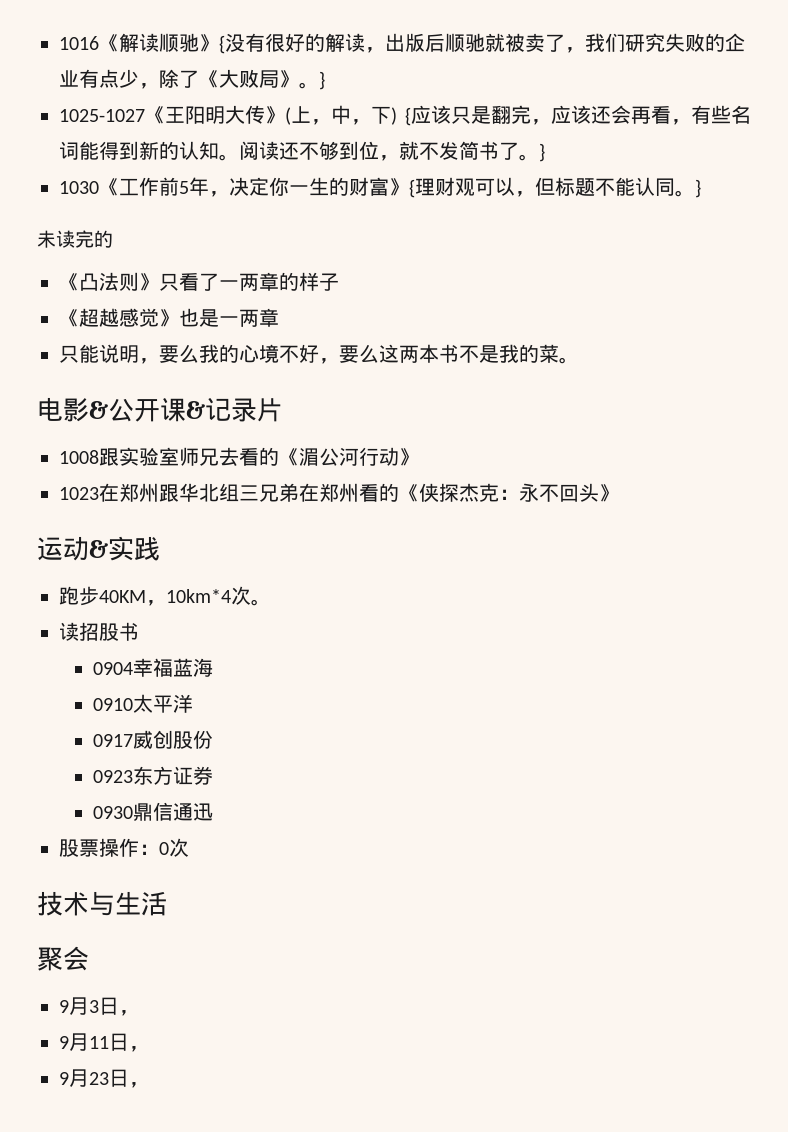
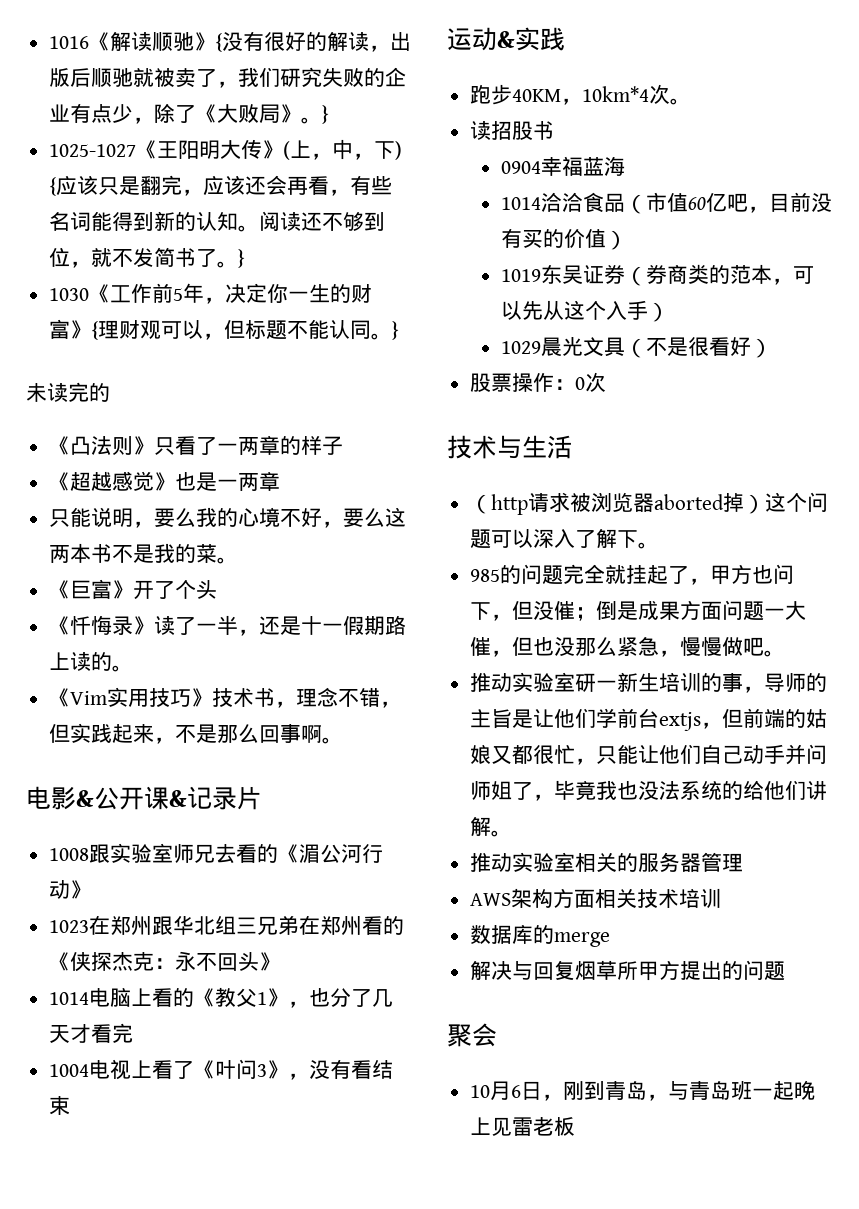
+ 《巨富》开了个头
+ 《忏悔录》读了一半，还是十一假期路上读的。
+ 《Vim实用技巧》技术书，理念不错，但实践起来，不是那么回事啊。
+ 1014电脑上看的《教父1》，也分了几天才看完
+ 1004电视上看了《叶问3》，没有看结束
- 0910太平洋
- 0917威创股份
- 0923东方证券
- 0930鼎信通迅
+ 1014洽洽食品（市值60亿吧，目前没有买的价值）
+ 1019东吴证券（券商类的范本，可以先从这个入手）
+ 1029晨光文具（不是很看好）
+ （http请求被浏览器aborted掉）这个问题可以深入了解下。
+ 985的问题完全就挂起了，甲方也问下，但没催；倒是成果方面问题一大催，但也没那么紧急，慢慢做吧。
+ 推动实验室研一新生培训的事，导师的主旨是让他们学前台extjs，但前端的姑娘又都很忙，只能让他们自己动手并问师姐了，毕竟我也没法系统的给他们讲解。
+ 推动实验室相关的服务器管理
+ AWS架构方面相关技术培训
+ 数据库的merge
+ 解决与回复烟草所甲方提出的问题
- 9月3日，
- 9月11日，
- 9月23日，
+ 10月6日，刚到青岛，与青岛班一起晚上见雷老板

